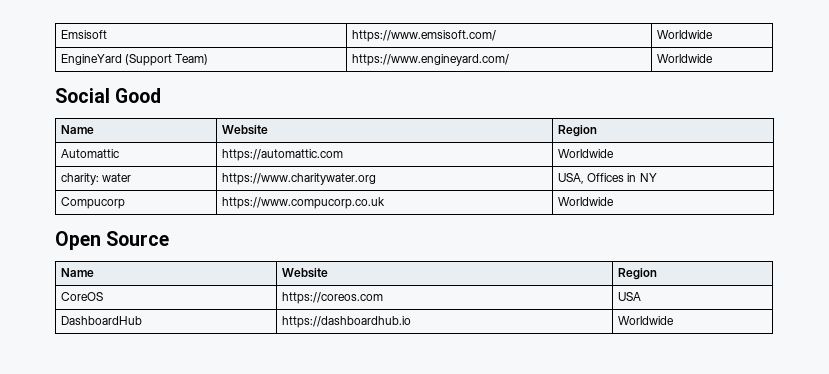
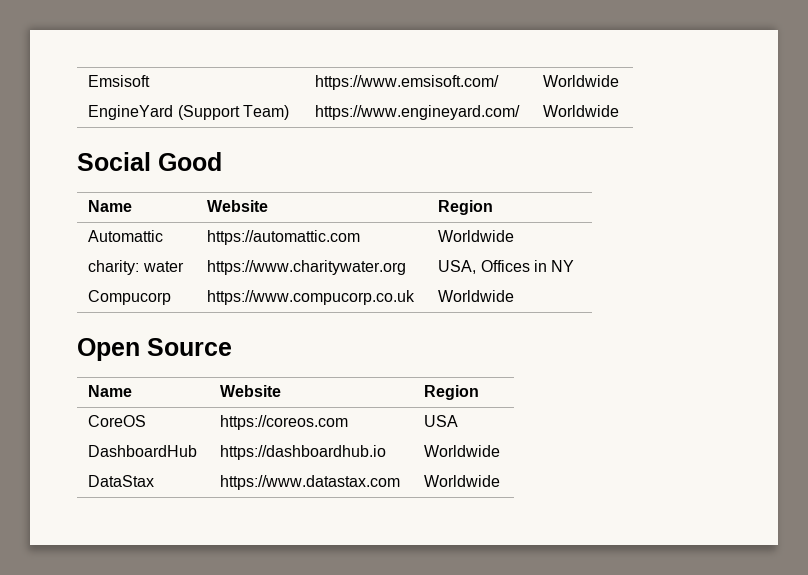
+ DataStax | https://www.datastax.com | Worldwide

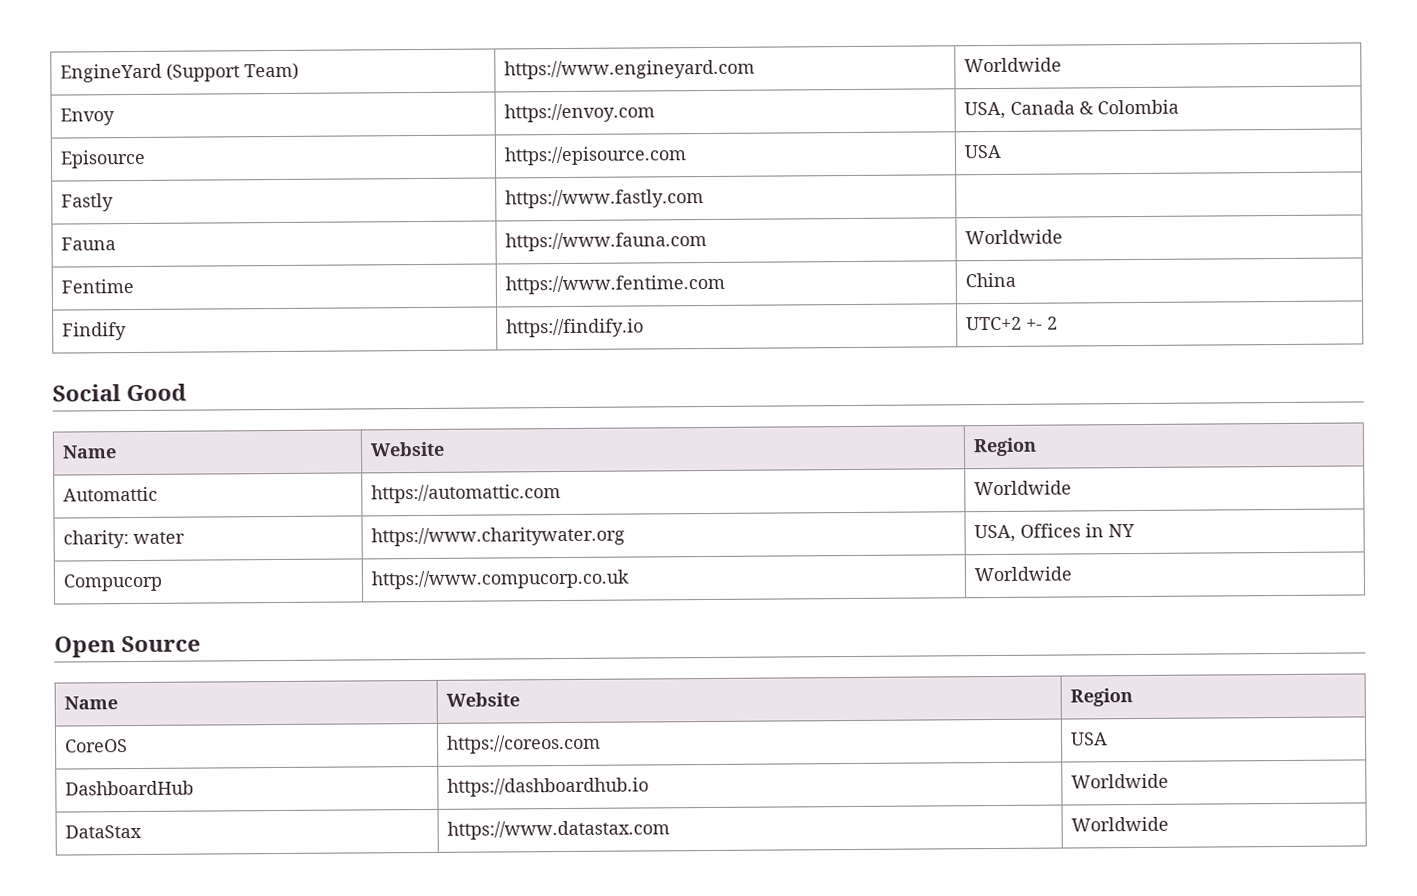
- Emsisoft | https://www.emsisoft.com/ | Worldwide
- EngineYard (Support Team) | https://www.engineyard.com/ | Worldwide
+ EngineYard (Support Team) | https://www.engineyard.com | Worldwide
+ Envoy | https://envoy.com | USA, Canada & Colombia
+ Episource | https://episource.com | USA
+ Fastly | https://www.fastly.com |
+ Fauna | https://www.fauna.com | Worldwide
+ Fentime | https://www.fentime.com | China
+ Findify | https://findify.io | UTC+2 +- 2

